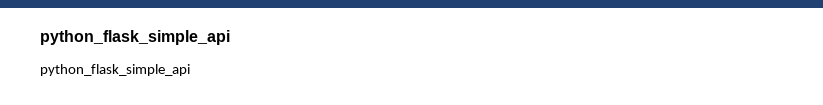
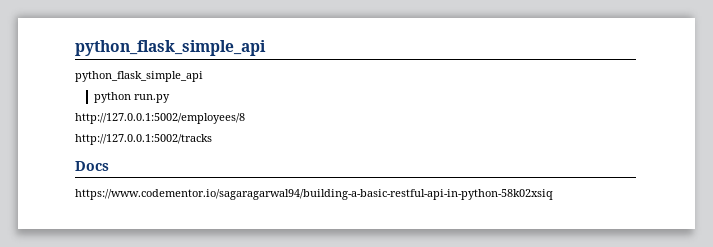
+ python run.py
+ http://127.0.0.1:5002/employees/8
+ http://127.0.0.1:5002/tracks
+ Docs
+ https://www.codementor.io/sagaragarwal94/building-a-basic-restful-api-in-python-58k02xsiq

